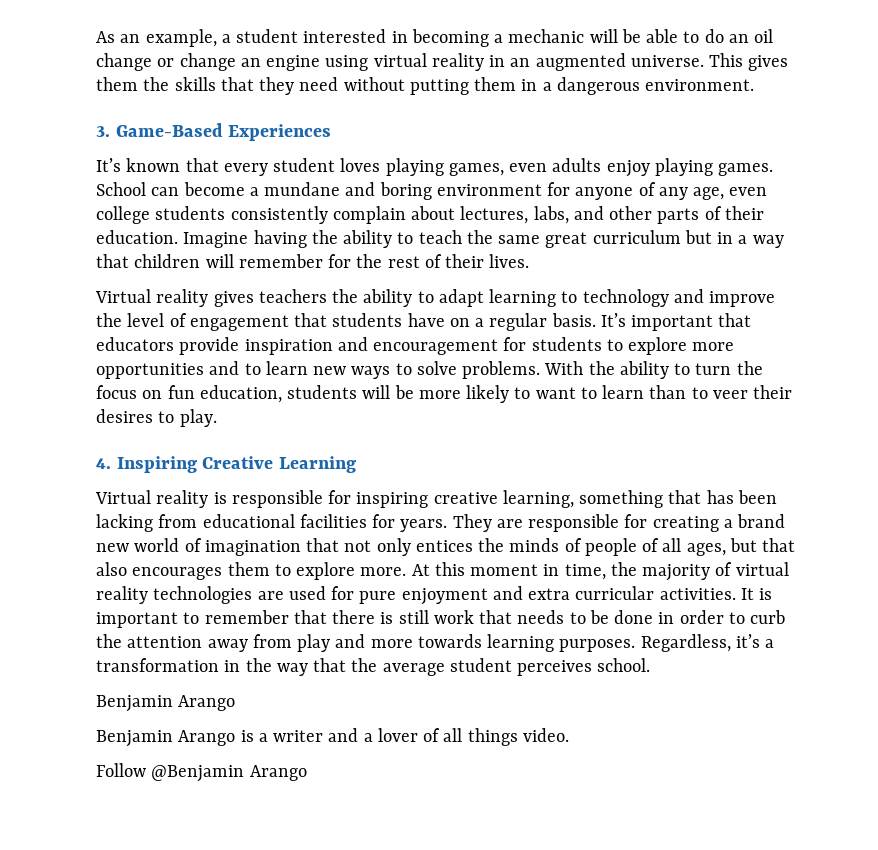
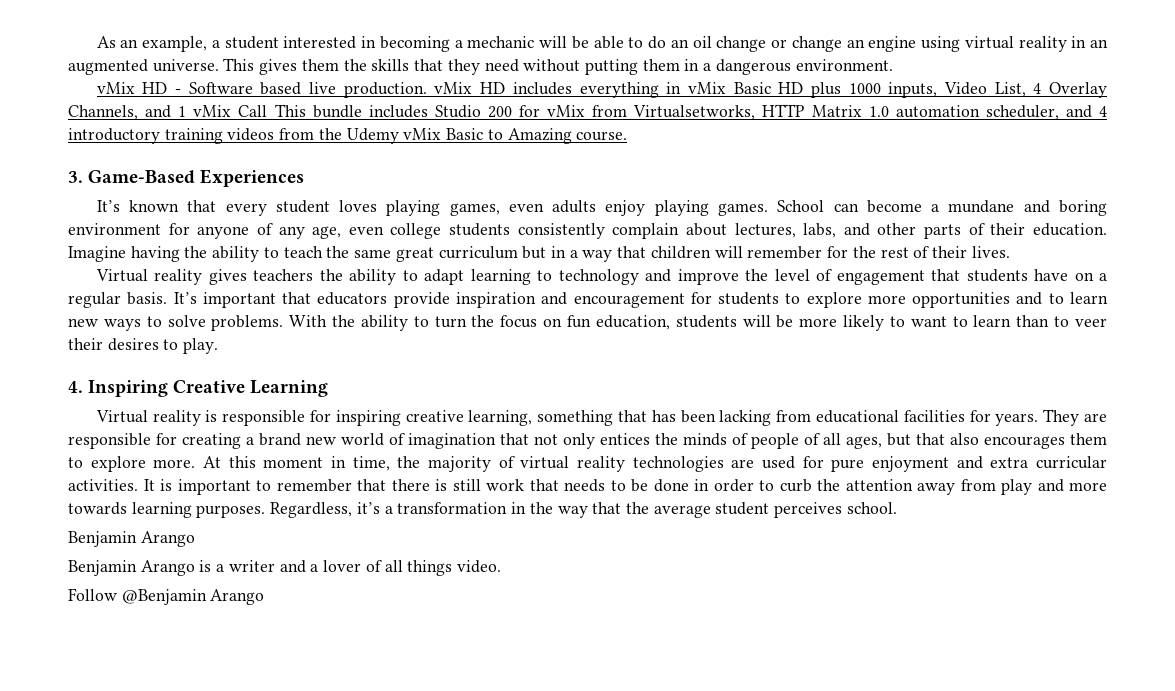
+ vMix HD - Software based live production. vMix HD includes everything in vMix Basic HD plus 1000 inputs, Video List, 4 Overlay Channels, and 1 vMix Call This bundle includes Studio 200 for vMix from Virtualsetworks, HTTP Matrix 1.0 automation scheduler, and 4 introductory training videos from the Udemy vMix Basic to Amazing course.

